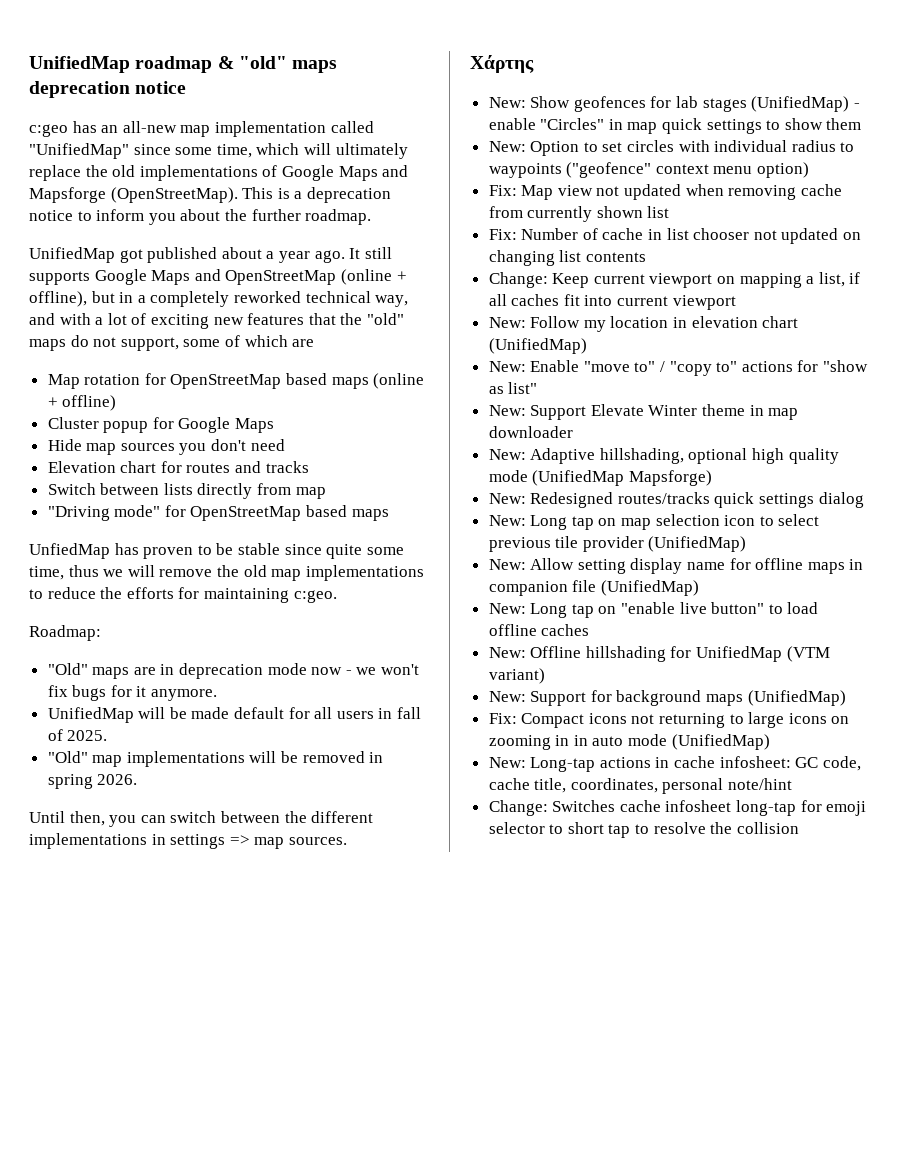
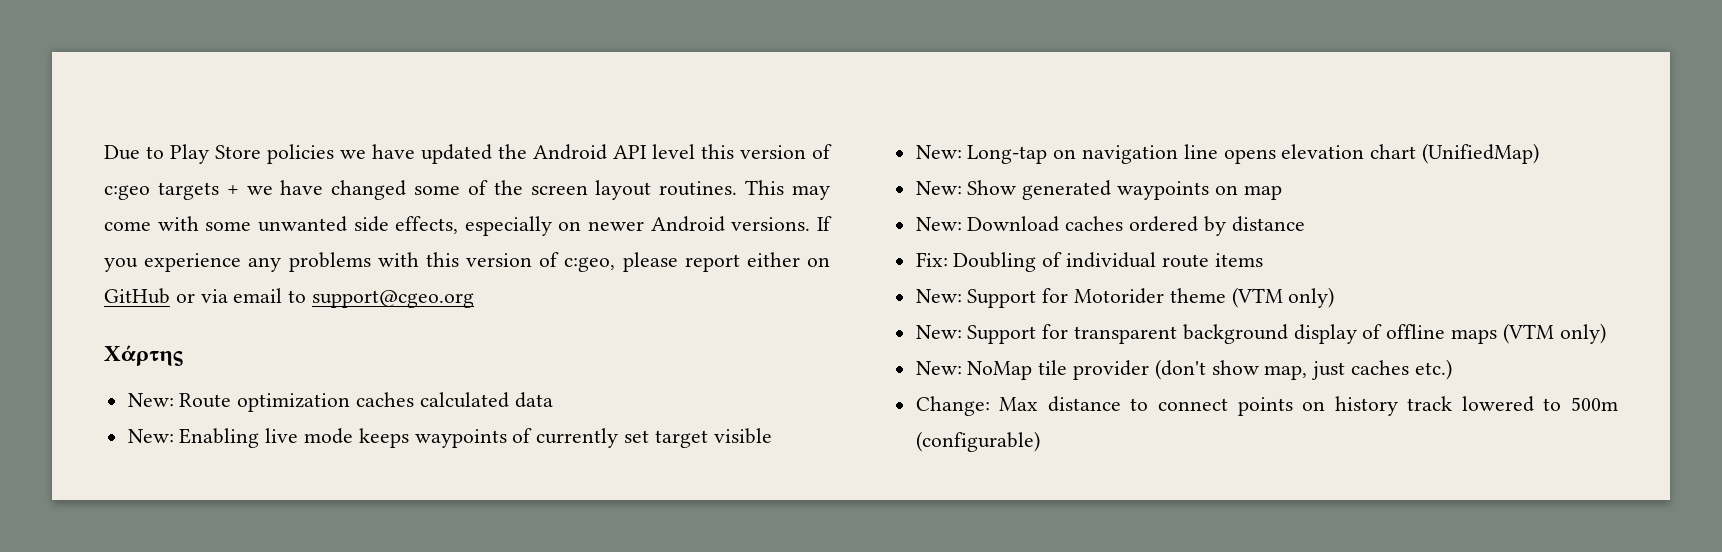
- UnifiedMap roadmap & "old" maps deprecation notice
- c:geo has an all-new map implementation called "UnifiedMap" since some time, which will ultimately replace the old implementations of Google Maps and Mapsforge (OpenStreetMap). This is a deprecation notice to inform you about the further roadmap.
- UnifiedMap got published about a year ago. It still supports Google Maps and OpenStreetMap (online + offline), but in a completely reworked technical way, and with a lot of exciting new features that the "old" maps do not support, some of which are
- Map rotation for OpenStreetMap based maps (online + offline)
- Cluster popup for Google Maps
- Hide map sources you don't need
- Elevation chart for routes and tracks
- Switch between lists directly from map
- "Driving mode" for OpenStreetMap based maps
- UnfiedMap has proven to be stable since quite some time, thus we will remove the old map implementations to reduce the efforts for maintaining c:geo.
- Roadmap:
- "Old" maps are in deprecation mode now - we won't fix bugs for it anymore.
- UnifiedMap will be made default for all users in fall of 2025.
- "Old" map implementations will be removed in spring 2026.
- Until then, you can switch between the different implementations in settings => map sources.
+ Due to Play Store policies we have updated the Android API level this version of c:geo targets + we have changed some of the screen layout routines. This may come with some unwanted side effects, especially on newer Android versions. If you experience any problems with this version of c:geo, please report either on GitHub or via email to support@cgeo.org
  Χάρτης
- New: Show geofences for lab stages (UnifiedMap) - enable "Circles" in map quick settings to show them
- New: Option to set circles with individual radius to waypoints ("geofence" context menu option)
- Fix: Map view not updated when removing cache from currently shown list
- Fix: Number of cache in list chooser not updated on changing list contents
- Change: Keep current viewport on mapping a list, if all caches fit into current viewport
- New: Follow my location in elevation chart (UnifiedMap)
- New: Enable "move to" / "copy to" actions for "show as list"
- New: Support Elevate Winter theme in map downloader
- New: Adaptive hillshading, optional high quality mode (UnifiedMap Mapsforge)
- New: Redesigned routes/tracks quick settings dialog
- New: Long tap on map selection icon to select previous tile provider (UnifiedMap)
- New: Allow setting display name for offline maps in companion file (UnifiedMap)
- New: Long tap on "enable live button" to load offline caches
- New: Offline hillshading for UnifiedMap (VTM variant)
- New: Support for background maps (UnifiedMap)
- Fix: Compact icons not returning to large icons on zooming in in auto mode (UnifiedMap)
- New: Long-tap actions in cache infosheet: GC code, cache title, coordinates, personal note/hint
- Change: Switches cache infosheet long-tap for emoji selector to short tap to resolve the collision
+ New: Route optimization caches calculated data
+ New: Enabling live mode keeps waypoints of currently set target visible
+ New: Long-tap on navigation line opens elevation chart (UnifiedMap)
+ New: Show generated waypoints on map
+ New: Download caches ordered by distance
+ Fix: Doubling of individual route items
+ New: Support for Motorider theme (VTM only)
+ New: Support for transparent background display of offline maps (VTM only)
+ New: NoMap tile provider (don't show map, just caches etc.)
+ Change: Max distance to connect points on history track lowered to 500m (configurable)

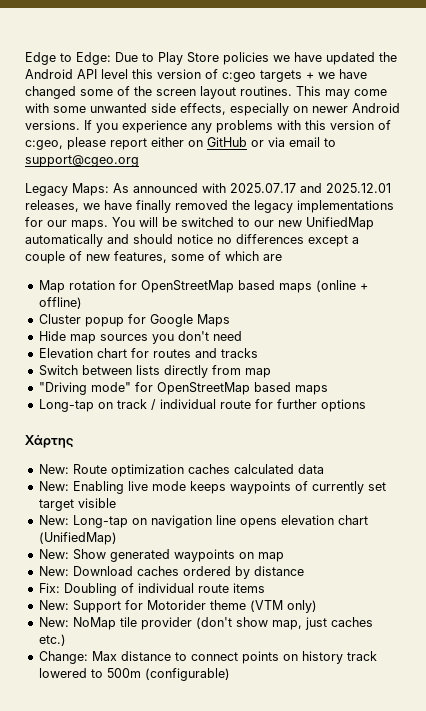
- Due to Play Store policies we have updated the Android API level this version of c:geo targets + we have changed some of the screen layout routines.
+ Edge to Edge: Due to Play Store policies we have updated the Android API level this version of c:geo targets + we have changed some of the screen layout routines.
+ Legacy Maps: As announced with 2025.07.17 and 2025.12.01 releases, we have finally removed the legacy implementations for our maps. You will be switched to our new UnifiedMap automatically and should notice no differences except a couple of new features, some of which are
+ Map rotation for OpenStreetMap based maps (online + offline)
+ Cluster popup for Google Maps
+ Hide map sources you don't need
+ Elevation chart for routes and tracks
+ Switch between lists directly from map
+ "Driving mode" for OpenStreetMap based maps
+ Long-tap on track / individual route for further options
- New: Support for transparent background display of offline maps (VTM only)

